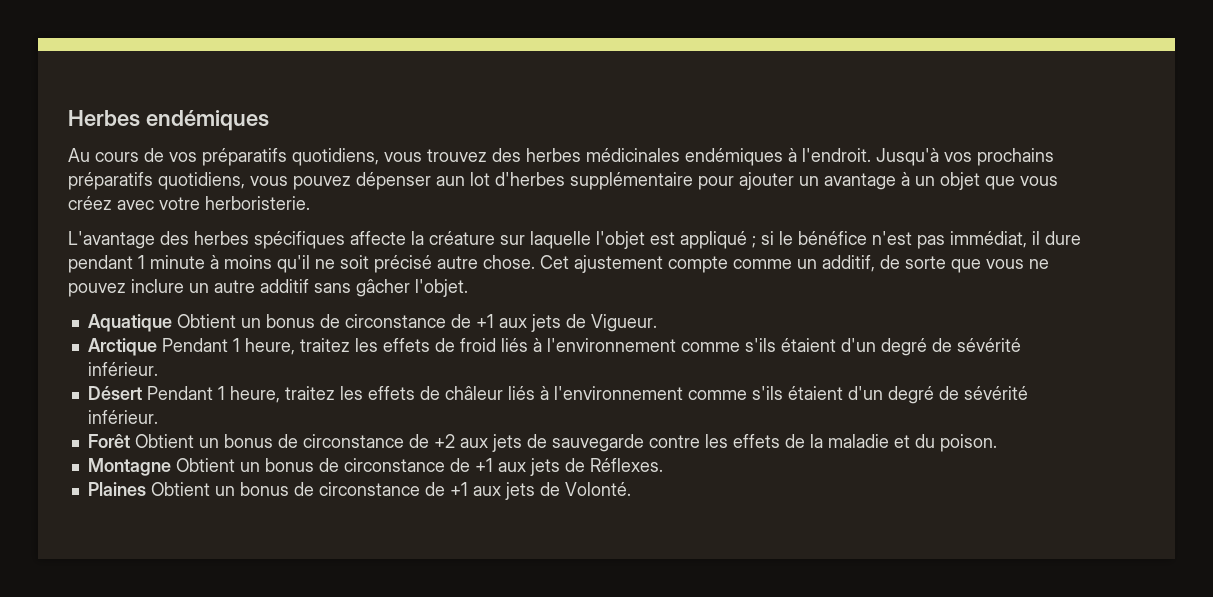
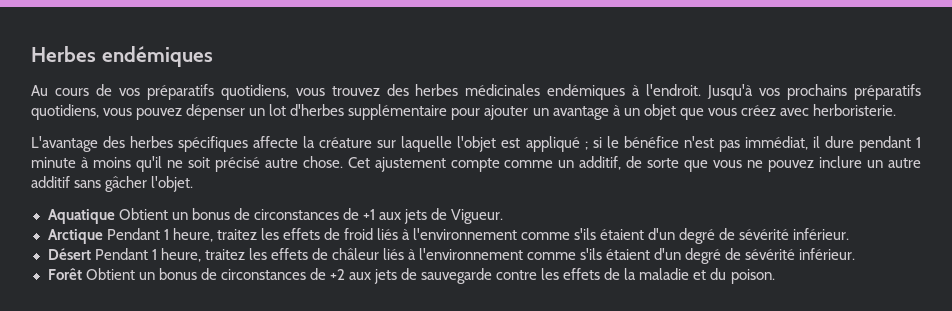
- Jusqu'à vos prochains préparatifs quotidiens, vous pouvez dépenser aun lot d'herbes supplémentaire pour ajouter un avantage à un objet que vous créez avec votre herboristerie.
+ Jusqu'à vos prochains préparatifs quotidiens, vous pouvez dépenser un lot d'herbes supplémentaire pour ajouter un avantage à un objet que vous créez avec herboristerie.
- Aquatique Obtient un bonus de circonstance de +1 aux jets de Vigueur.
+ Aquatique Obtient un bonus de circonstances de +1 aux jets de Vigueur.
- Forêt Obtient un bonus de circonstance de +2 aux jets de sauvegarde contre les effets de la maladie et du poison.
+ Forêt Obtient un bonus de circonstances de +2 aux jets de sauvegarde contre les effets de la maladie et du poison.
- Montagne Obtient un bonus de circonstance de +1 aux jets de Réflexes.
- Plaines Obtient un bonus de circonstance de +1 aux jets de Volonté.

